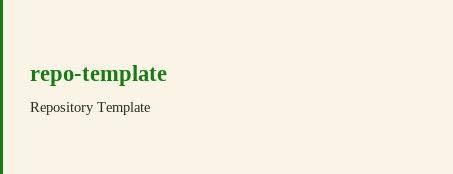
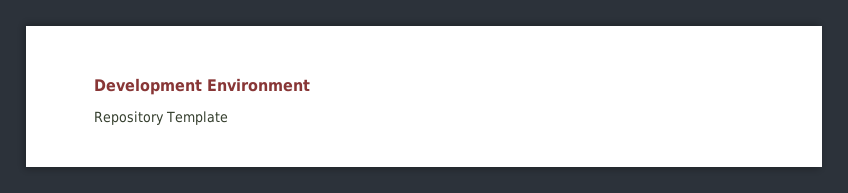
- repo-template
+ Development Environment

